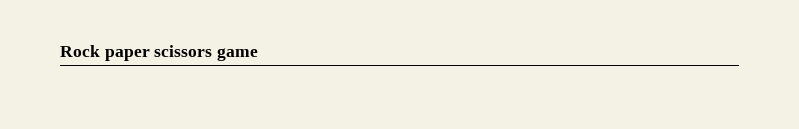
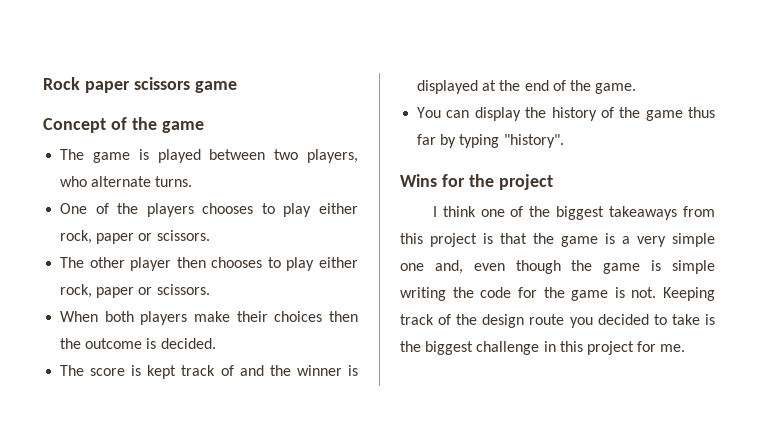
+ Concept of the game
+ The game is played between two players, who alternate turns.
+ One of the players chooses to play either rock, paper or scissors.
+ The other player then chooses to play either rock, paper or scissors.
+ When both players make their choices then the outcome is decided.
+ The score is kept track of and the winner is displayed at the end of the game.
+ You can display the history of the game thus far by typing "history".
+ Wins for the project
+ I think one of the biggest takeaways from this project is that the game is a very simple one and, even though the game is simple writing the code for the game is not. Keeping track of the design route you decided to take is the biggest challenge in this project for me.

